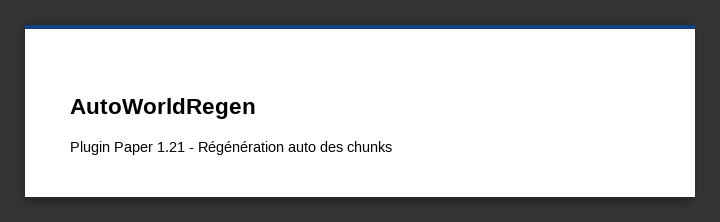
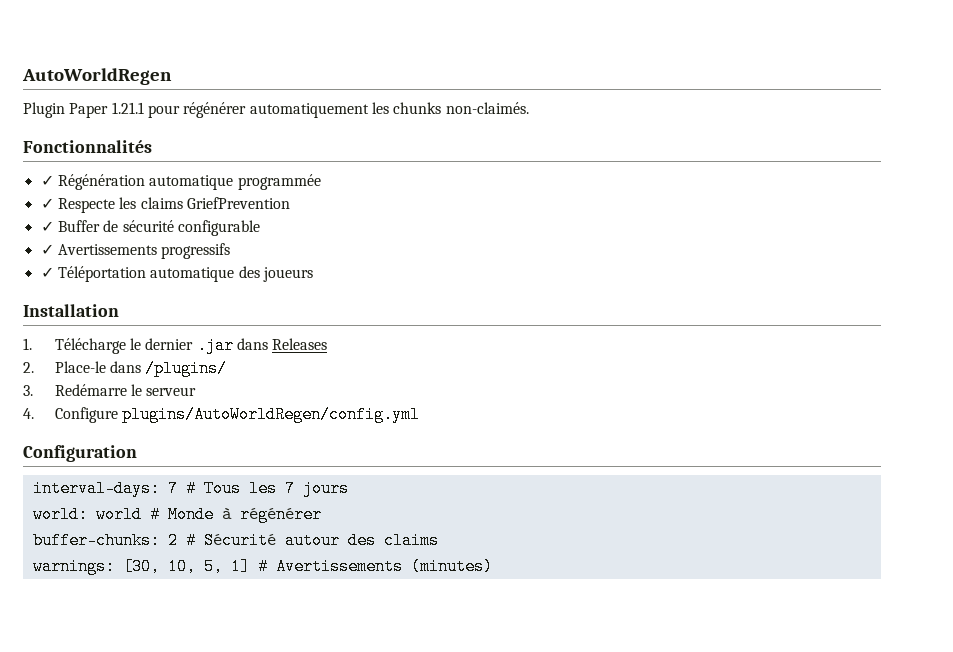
- Plugin Paper 1.21 - Régénération auto des chunks
+ Plugin Paper 1.21.1 pour régénérer automatiquement les chunks non-claimés.
+ Fonctionnalités
+ ✓ Régénération automatique programmée
+ ✓ Respecte les claims GriefPrevention
+ ✓ Buffer de sécurité configurable
+ ✓ Avertissements progressifs
+ ✓ Téléportation automatique des joueurs
+ Installation
+ 1. Télécharge le dernier .jar dans Releases
+ 2. Place-le dans /plugins/
+ 3. Redémarre le serveur
+ 4. Configure plugins/AutoWorldRegen/config.yml
+ Configuration
+ interval-days: 7 # Tous les 7 jours
+ world: world # Monde à régénérer
+ buffer-chunks: 2 # Sécurité autour des claims
+ warnings: [30, 10, 5, 1] # Avertissements (minutes)

